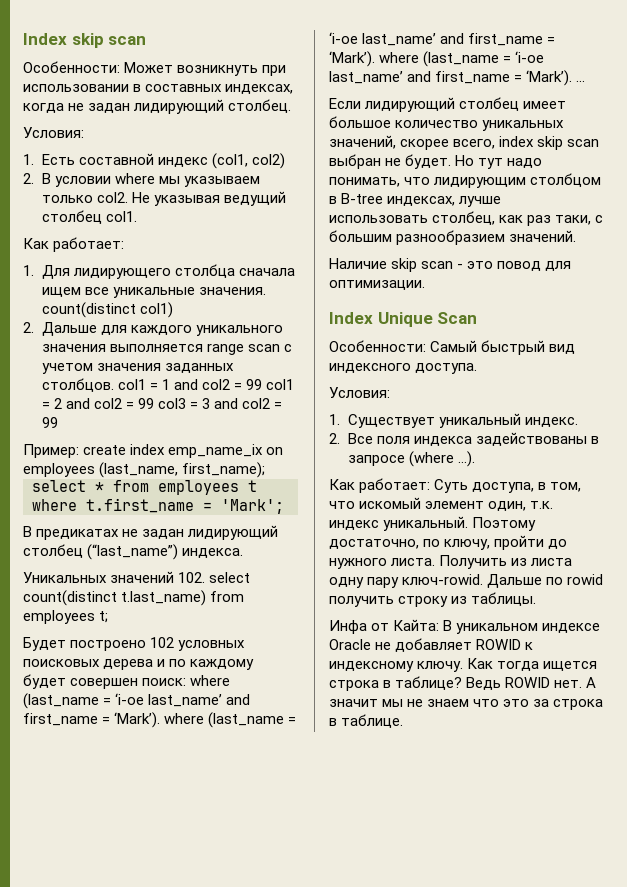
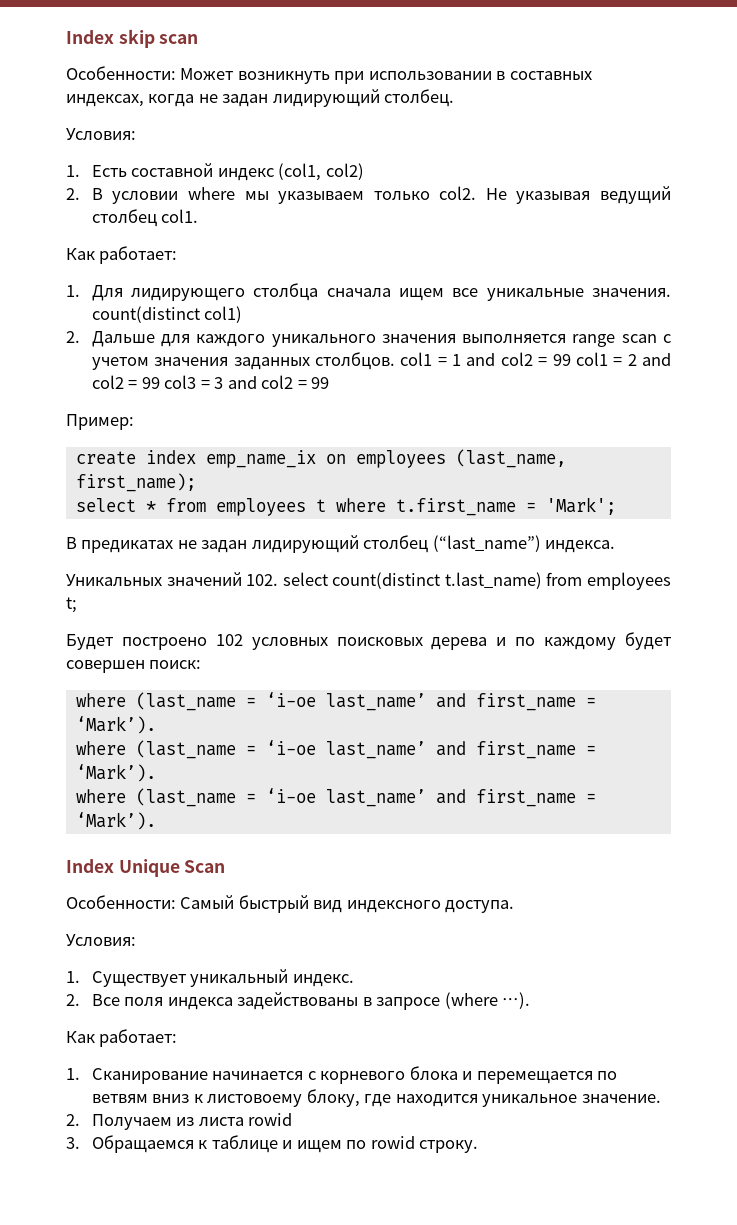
- Пример: create index emp_name_ix on employees (last_name, first_name);
+ Пример:
+ create index emp_name_ix on employees (last_name, first_name);
- Будет построено 102 условных поисковых дерева и по каждому будет совершен поиск: where (last_name = ‘i-ое last_name’ and first_name = ‘Mark’). where (last_name = ‘i-ое last_name’ and first_name = ‘Mark’). where (last_name = ‘i-ое last_name’ and first_name = ‘Mark’). ...
- Если лидирующий столбец имеет большое количество уникальных значений, скорее всего, index skip scan выбран не будет. Но тут надо понимать, что лидирующим столбцом в B-tree индексах, лучше использовать столбец, как раз таки, с большим разнообразием значений.
- Наличие skip scan - это повод для оптимизации.
+ Будет построено 102 условных поисковых дерева и по каждому будет совершен поиск:
+ where (last_name = ‘i-ое last_name’ and first_name = ‘Mark’).
+ where (last_name = ‘i-ое last_name’ and first_name = ‘Mark’).
+ where (last_name = ‘i-ое last_name’ and first_name = ‘Mark’).
  2. Все поля индекса задействованы в запросе (where …).
- Как работает: Суть доступа, в том, что искомый элемент один, т.к. индекс уникальный. Поэтому достаточно, по ключу, пройти до нужного листа. Получить из листа одну пару ключ-rowid. Дальше по rowid получить строку из таблицы.
- Инфа от Кайта: В уникальном индексе Oracle не добавляет ROWID к индексному ключу. Как тогда ищется строка в таблице? Ведь ROWID нет. А значит мы не знаем что это за строка в таблице.
+ Как работает:
+ 1. Сканирование начинается с корневого блока и перемещается по ветвям вниз к листовоему блоку, где находится уникальное значение.
+ 2. Получаем из листа rowid
+ 3. Обращаемся к таблице и ищем по rowid строку.

